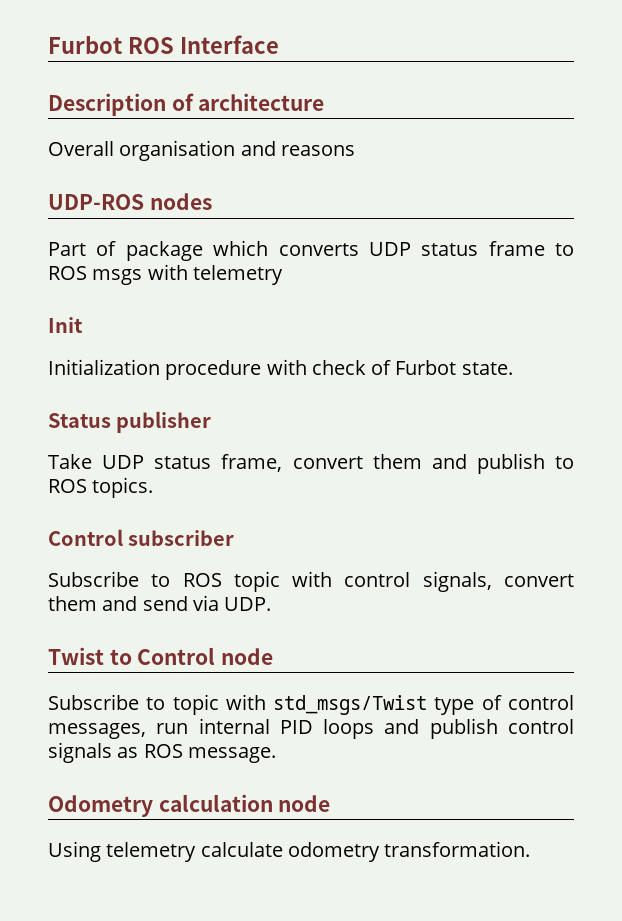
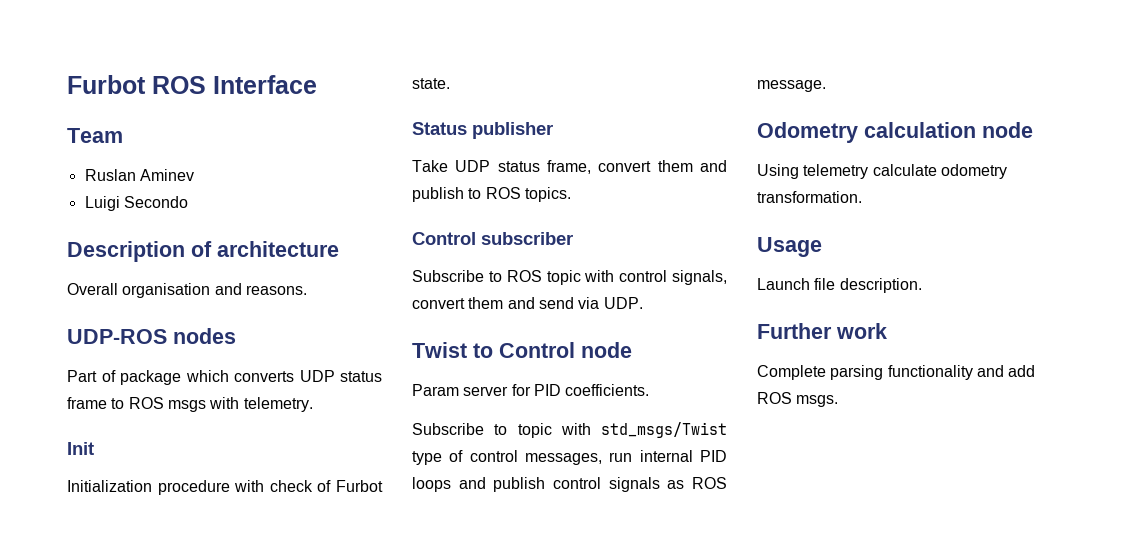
+ Team
+ Ruslan Aminev
+ Luigi Secondo
- Overall organisation and reasons
+ Overall organisation and reasons.
- Part of package which converts UDP status frame to ROS msgs with telemetry
+ Part of package which converts UDP status frame to ROS msgs with telemetry.
+ Param server for PID coefficients.
+ Usage
+ Launch file description.
+ Further work
+ Complete parsing functionality and add ROS msgs.

